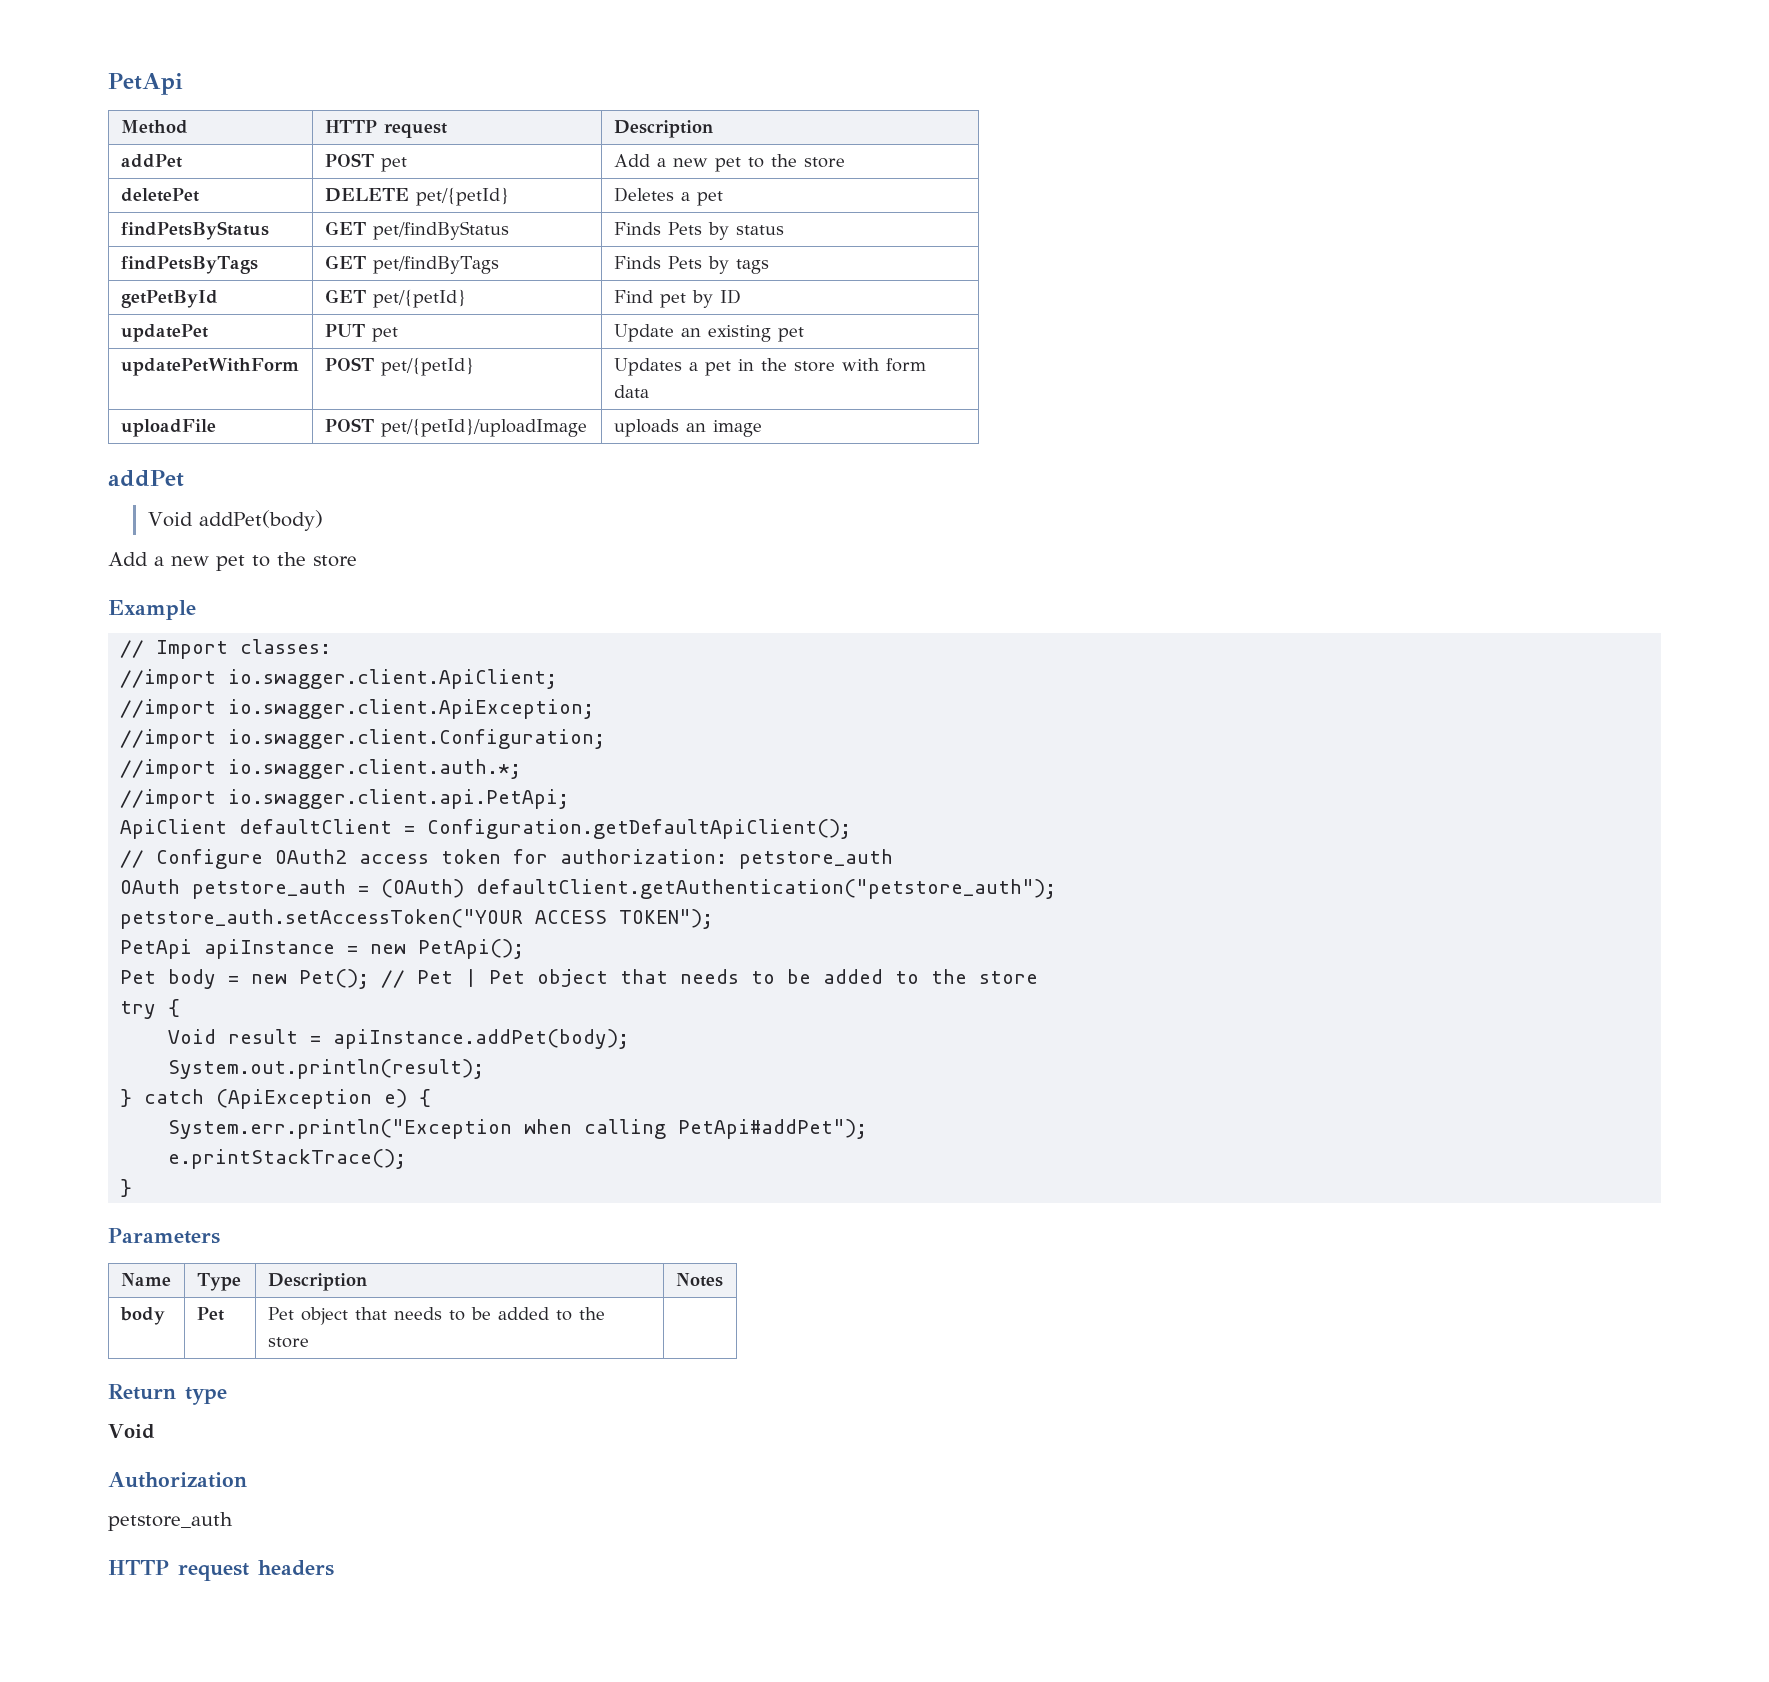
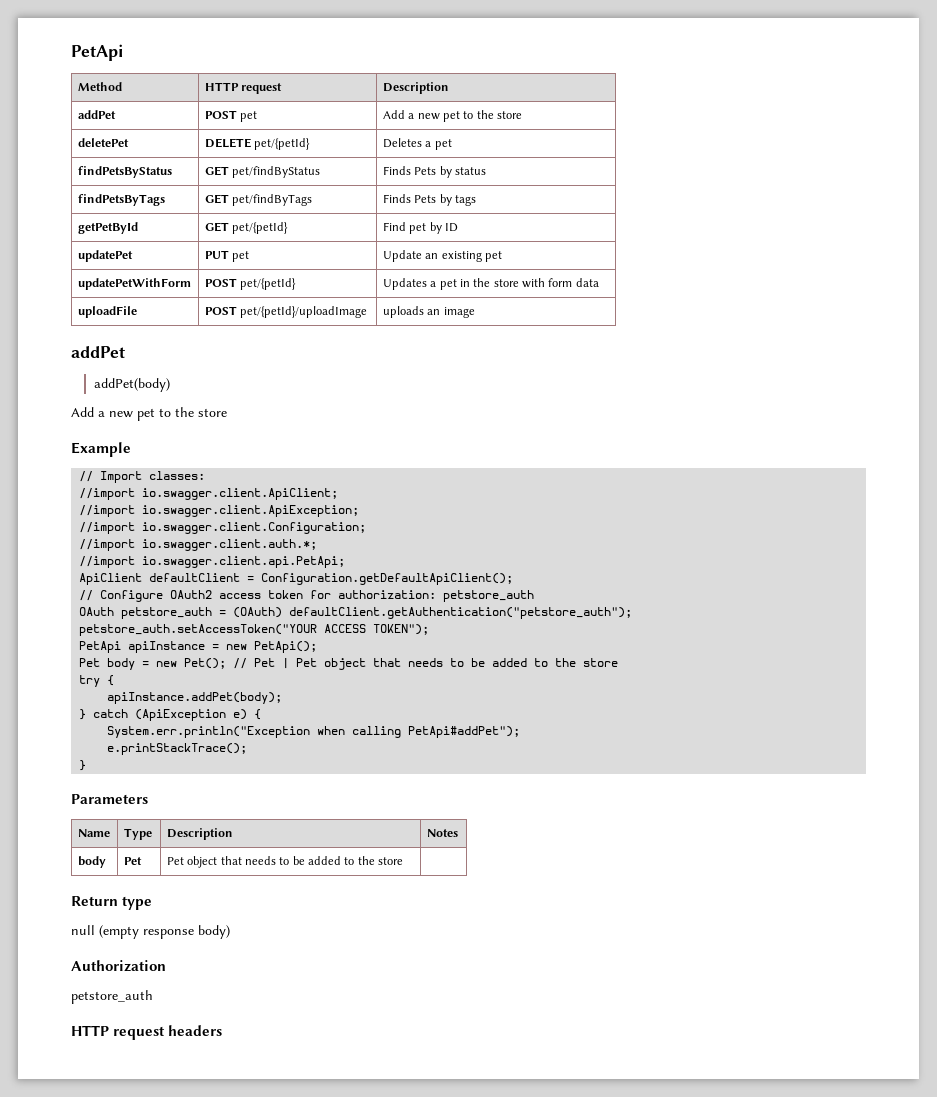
- Void addPet(body)
+ addPet(body)
- Void result = apiInstance.addPet(body);
+ apiInstance.addPet(body);
- System.out.println(result);
  Return type
- Void
+ null (empty response body)

